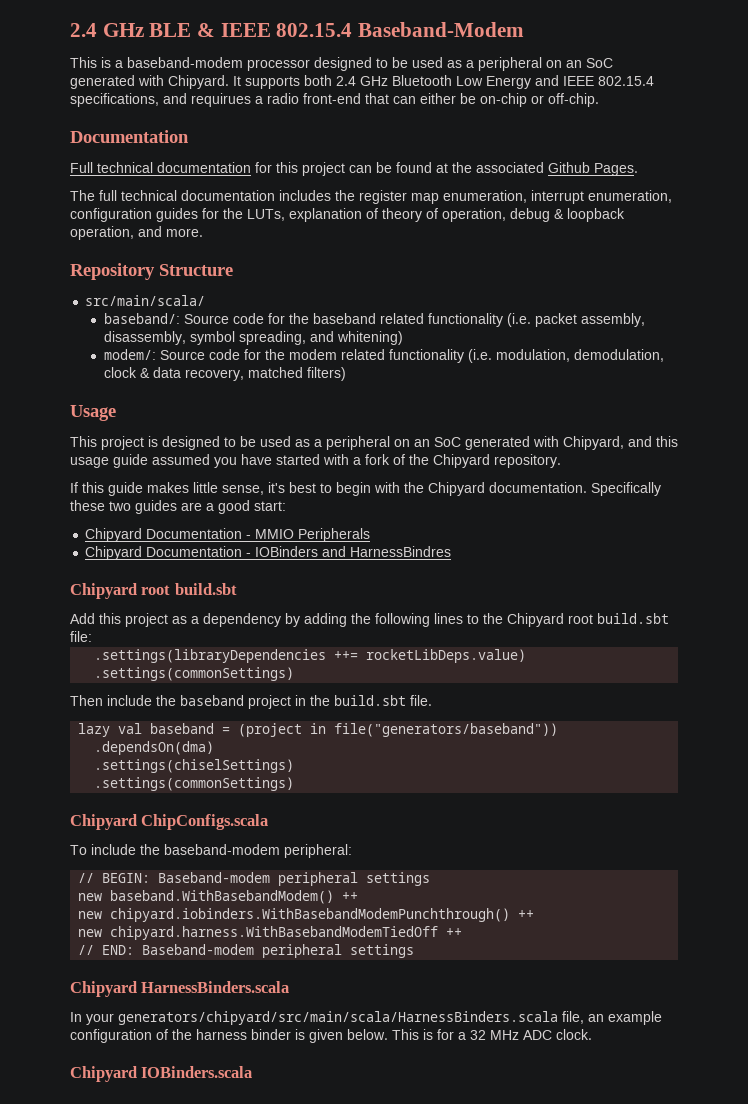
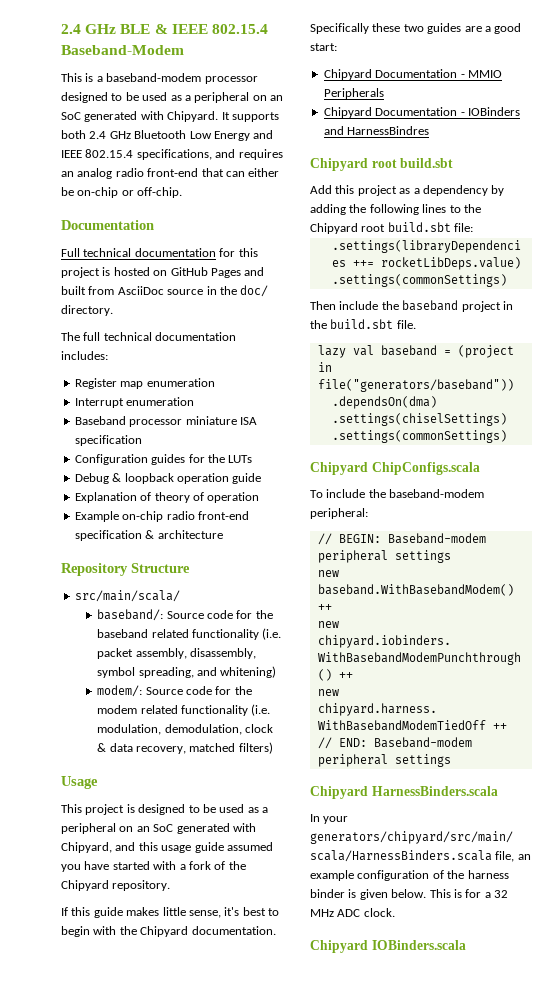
- It supports both 2.4 GHz Bluetooth Low Energy and IEEE 802.15.4 specifications, and requirues a radio front-end that can either be on-chip or off-chip.
+ It supports both 2.4 GHz Bluetooth Low Energy and IEEE 802.15.4 specifications, and requires an analog radio front-end that can either be on-chip or off-chip.
- Full technical documentation for this project can be found at the associated Github Pages.
- The full technical documentation includes the register map enumeration, interrupt enumeration, configuration guides for the LUTs, explanation of theory of operation, debug & loopback operation, and more.
+ Full technical documentation for this project is hosted on GitHub Pages and built from AsciiDoc source in the doc/ directory.
+ The full technical documentation includes:
+ Register map enumeration
+ Interrupt enumeration
+ Baseband processor miniature ISA specification
+ Configuration guides for the LUTs
+ Debug & loopback operation guide
+ Explanation of theory of operation
+ Example on-chip radio front-end specification & architecture

